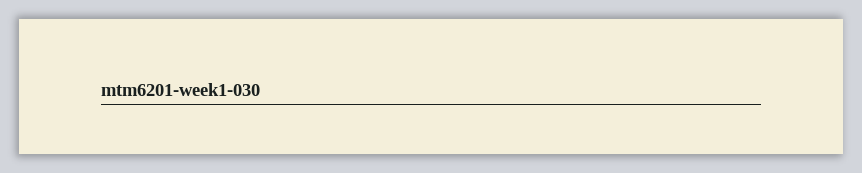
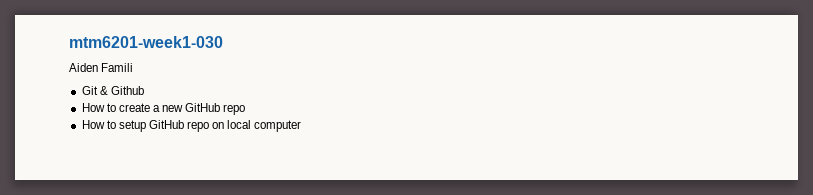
+ Aiden Famili
+ Git & Github
+ How to create a new GitHub repo
+ How to setup GitHub repo on local computer

